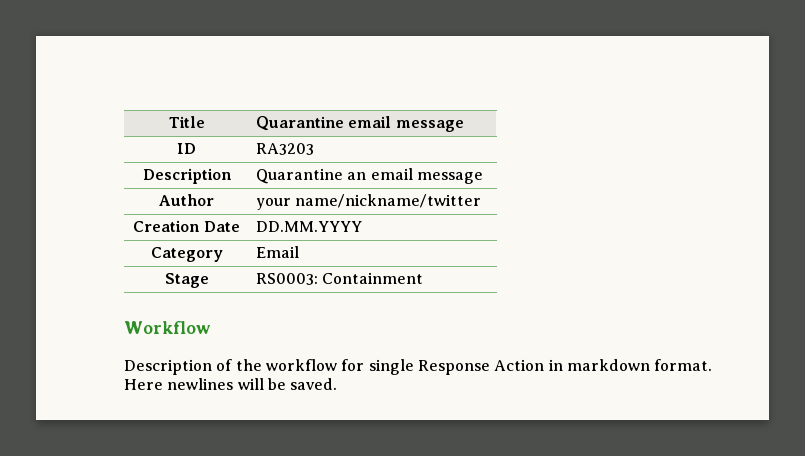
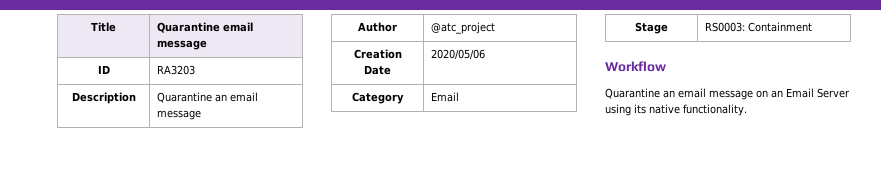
- Author | your name/nickname/twitter
+ Author | @atc_project
- Creation Date | DD.MM.YYYY
+ Creation Date | 2020/05/06
- Description of the workflow for single Response Action in markdown format. Here newlines will be saved.
+ Quarantine an email message on an Email Server using its native functionality.

